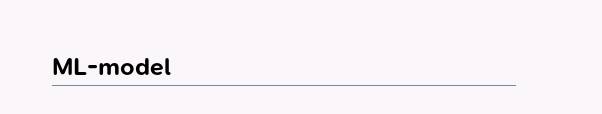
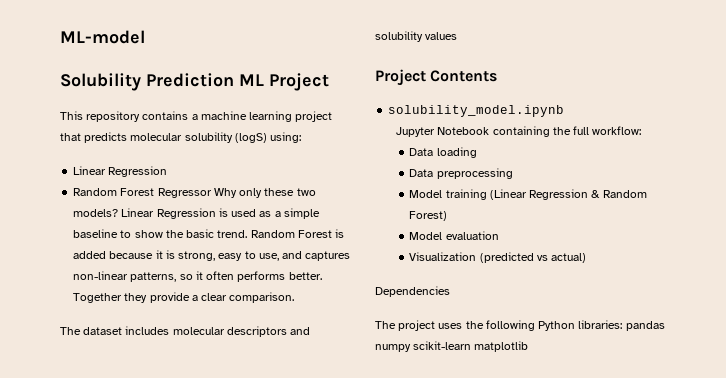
+ Solubility Prediction ML Project
+ This repository contains a machine learning project that predicts molecular solubility (logS) using:
+ Linear Regression
+ Random Forest Regressor Why only these two models? Linear Regression is used as a simple baseline to show the basic trend. Random Forest is added because it is strong, easy to use, and captures non-linear patterns, so it often performs better. Together they provide a clear comparison.
+ The dataset includes molecular descriptors and solubility values
+ Project Contents
+ solubility_model.ipynb
+ Jupyter Notebook containing the full workflow:
+ Data loading
+ Data preprocessing
+ Model training (Linear Regression & Random Forest)
+ Model evaluation
+ Visualization (predicted vs actual)
+ Dependencies
+ The project uses the following Python libraries: pandas numpy scikit-learn matplotlib

